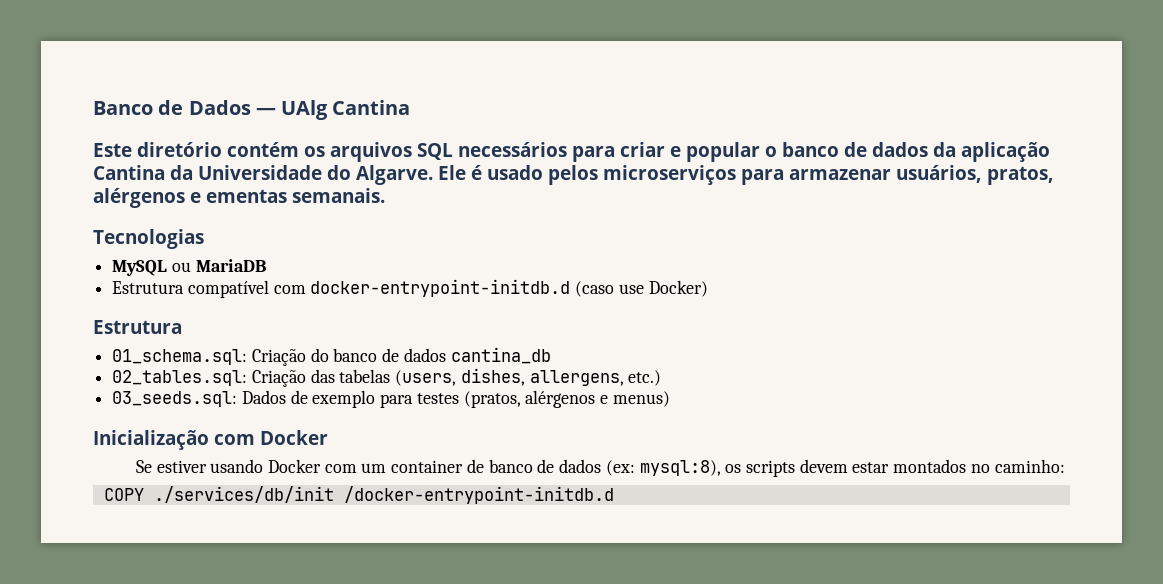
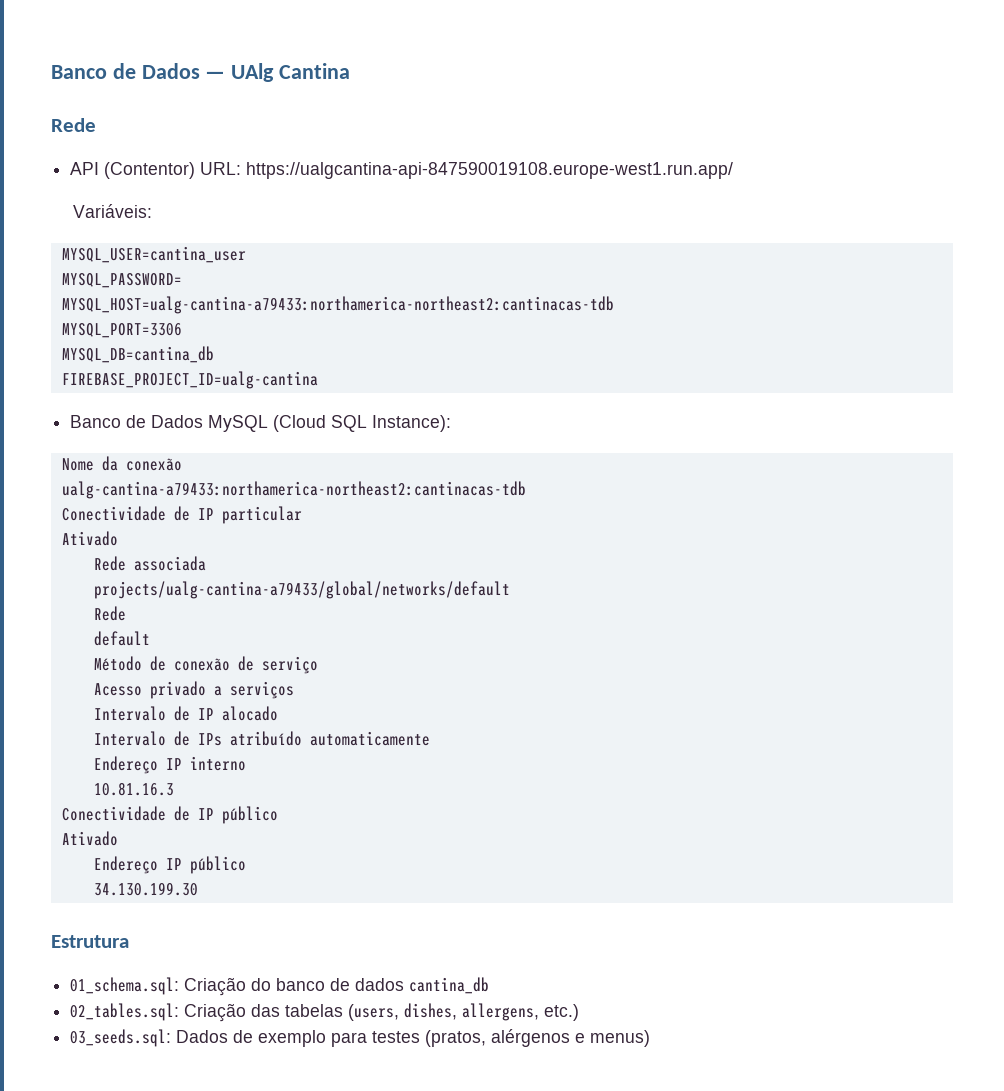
  Banco de Dados — UAlg Cantina
- Este diretório contém os arquivos SQL necessários para criar e popular o banco de dados da aplicação Cantina da Universidade do Algarve. Ele é usado pelos microserviços para armazenar usuários, pratos, alérgenos e ementas semanais.
- Tecnologias
- MySQL ou MariaDB
- Estrutura compatível com docker-entrypoint-initdb.d (caso use Docker)
+ Rede
+ API (Contentor) URL: https://ualgcantina-api-847590019108.europe-west1.run.app/
+ Variáveis:
+ MYSQL_USER=cantina_user
+ MYSQL_PASSWORD=
+ MYSQL_HOST=ualg-cantina-a79433:northamerica-northeast2:cantinacas-tdb
+ MYSQL_PORT=3306
+ MYSQL_DB=cantina_db
+ FIREBASE_PROJECT_ID=ualg-cantina
+ Banco de Dados MySQL (Cloud SQL Instance):
+ Nome da conexão
+ ualg-cantina-a79433:northamerica-northeast2:cantinacas-tdb
+ Conectividade de IP particular
+ Ativado
+ Rede associada
+ projects/ualg-cantina-a79433/global/networks/default
+ Rede
+ default
+ Método de conexão de serviço
+ Acesso privado a serviços
+ Intervalo de IP alocado
+ Intervalo de IPs atribuído automaticamente
+ Endereço IP interno
+ 10.81.16.3
+ Conectividade de IP público
+ Ativado
+ Endereço IP público
+ 34.130.199.30
- Inicialização com Docker
- Se estiver usando Docker com um container de banco de dados (ex: mysql:8), os scripts devem estar montados no caminho:
- COPY ./services/db/init /docker-entrypoint-initdb.d

